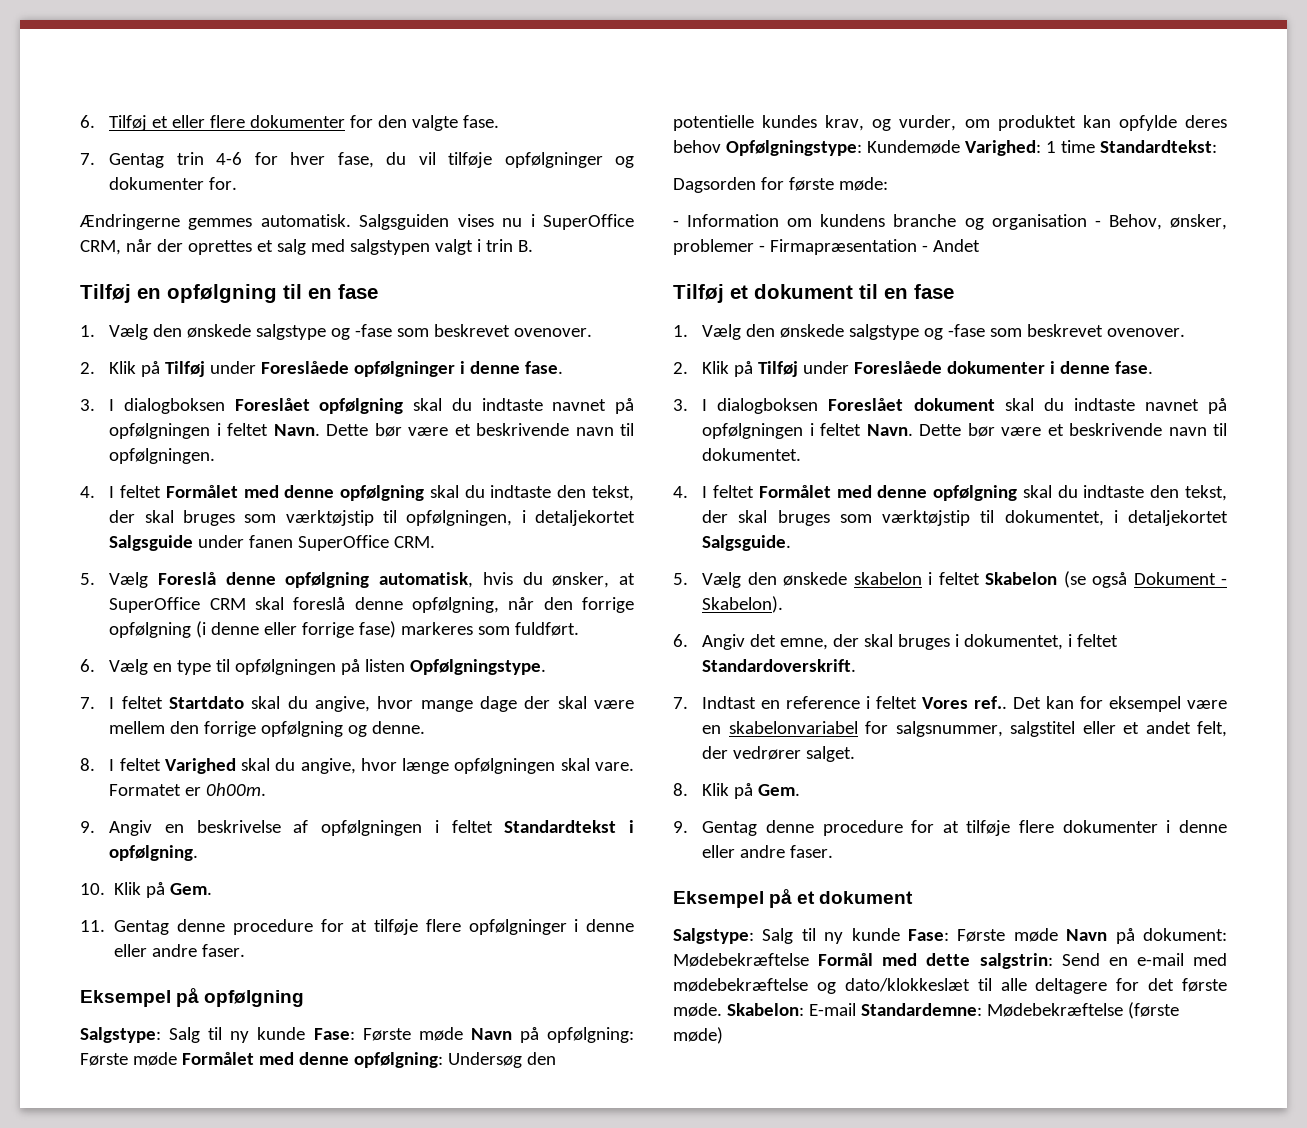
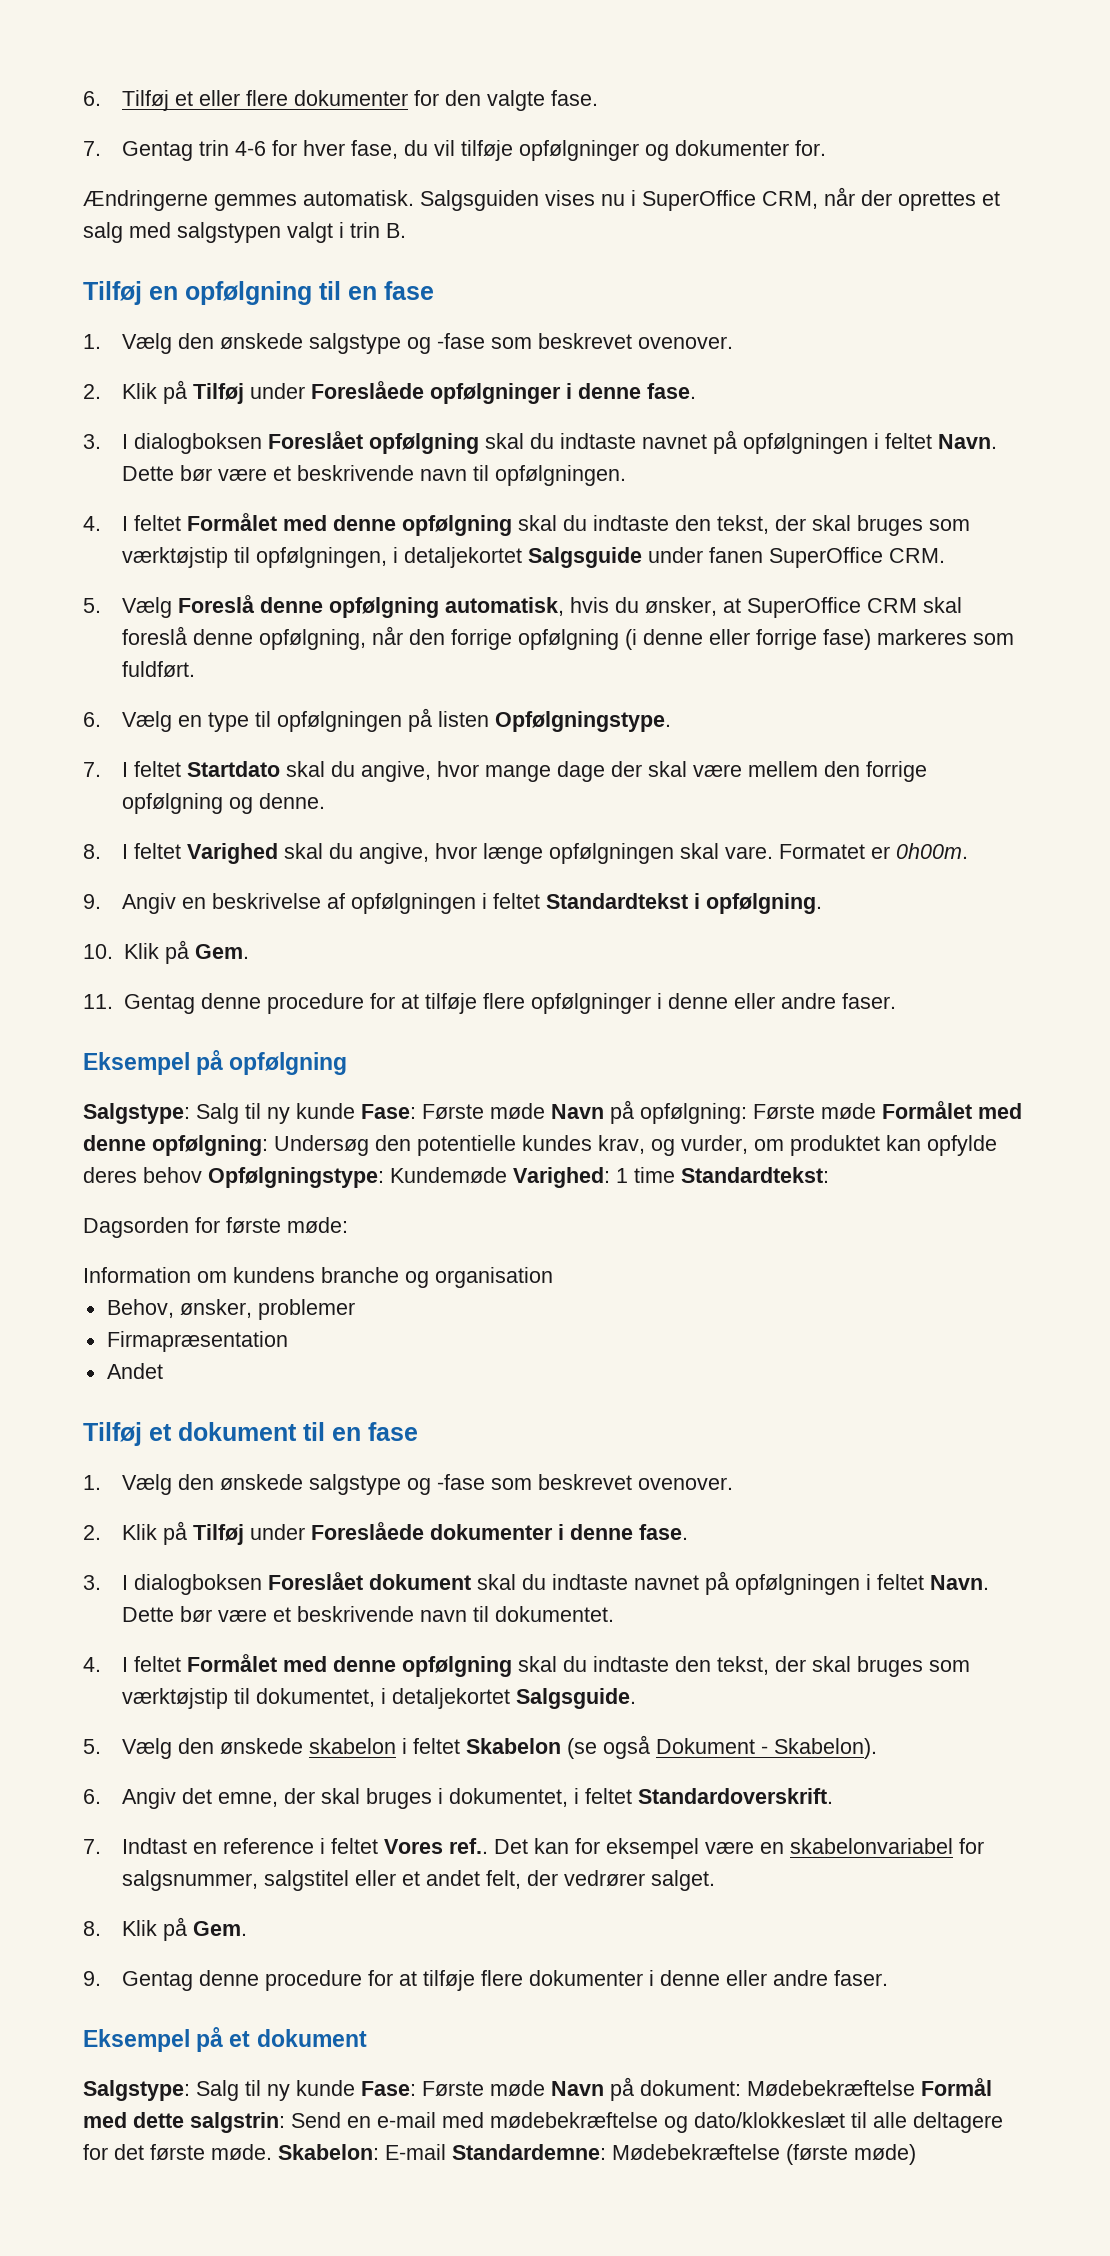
- - Information om kundens branche og organisation - Behov, ønsker, problemer - Firmapræsentation - Andet
+ Information om kundens branche og organisation
+ Behov, ønsker, problemer
+ Firmapræsentation
+ Andet

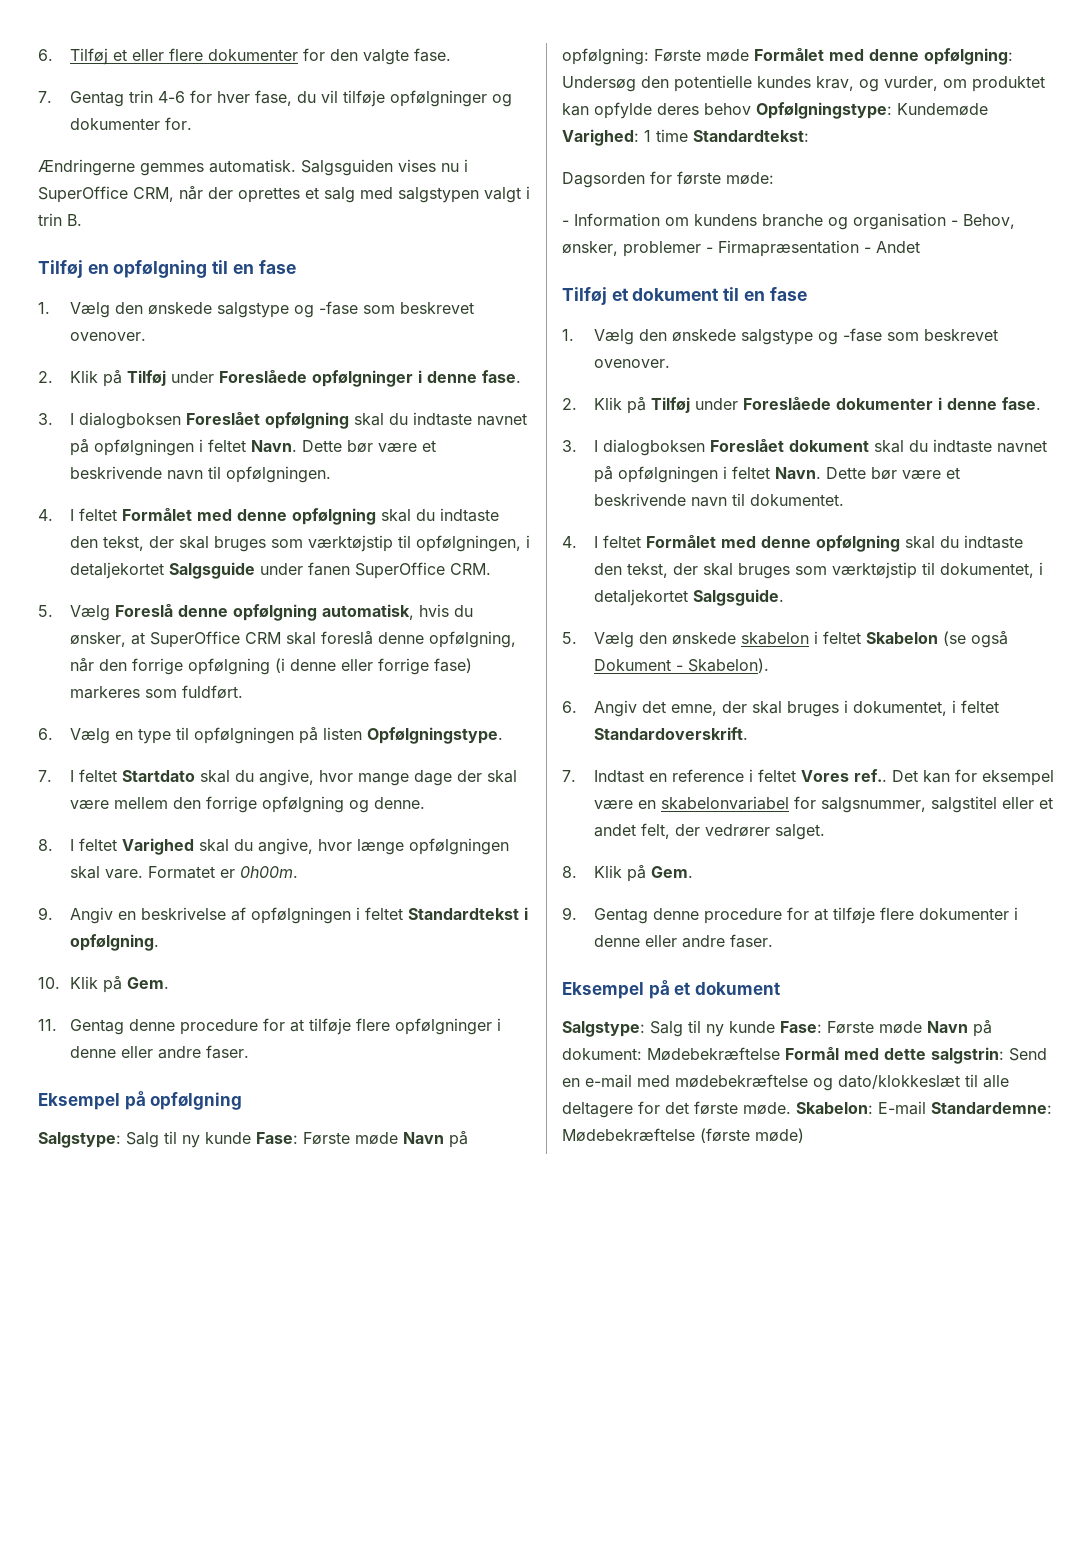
- Information om kundens branche og organisation
- Behov, ønsker, problemer
- Firmapræsentation
- Andet
+ - Information om kundens branche og organisation - Behov, ønsker, problemer - Firmapræsentation - Andet

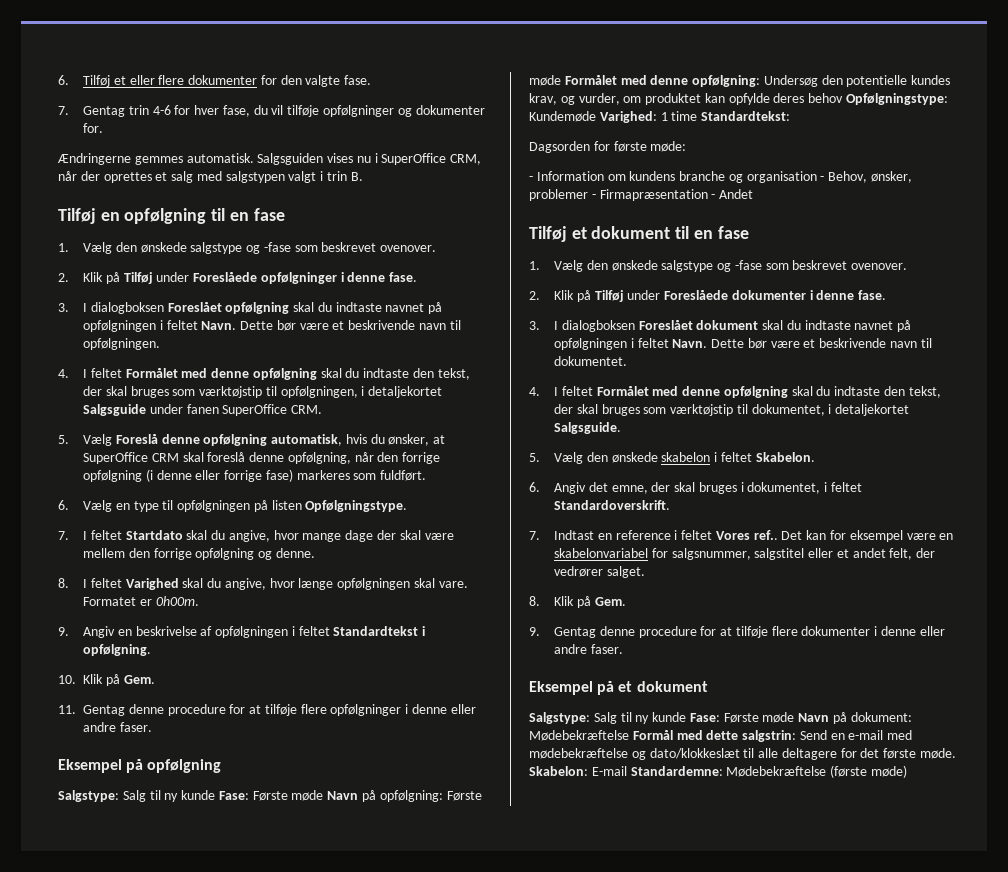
- 5. Vælg den ønskede skabelon i feltet Skabelon (se også Dokument - Skabelon).
+ 5. Vælg den ønskede skabelon i feltet Skabelon.

